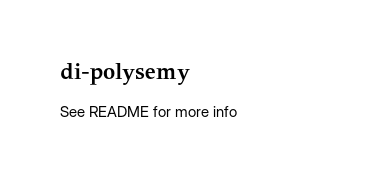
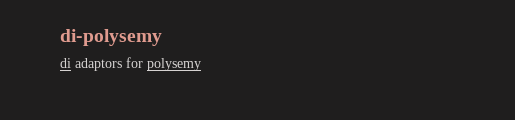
- See README for more info
+ di adaptors for polysemy

